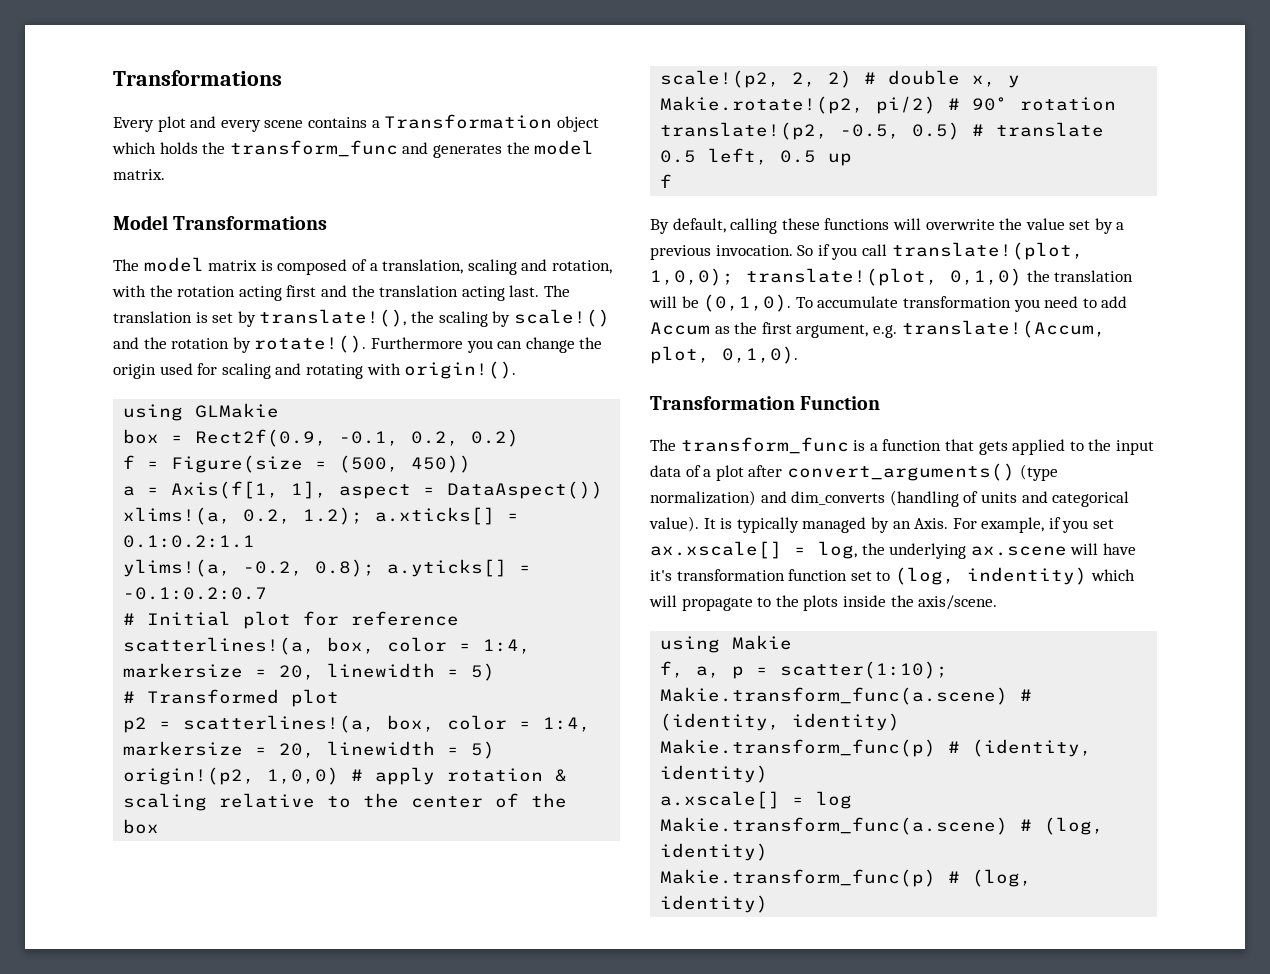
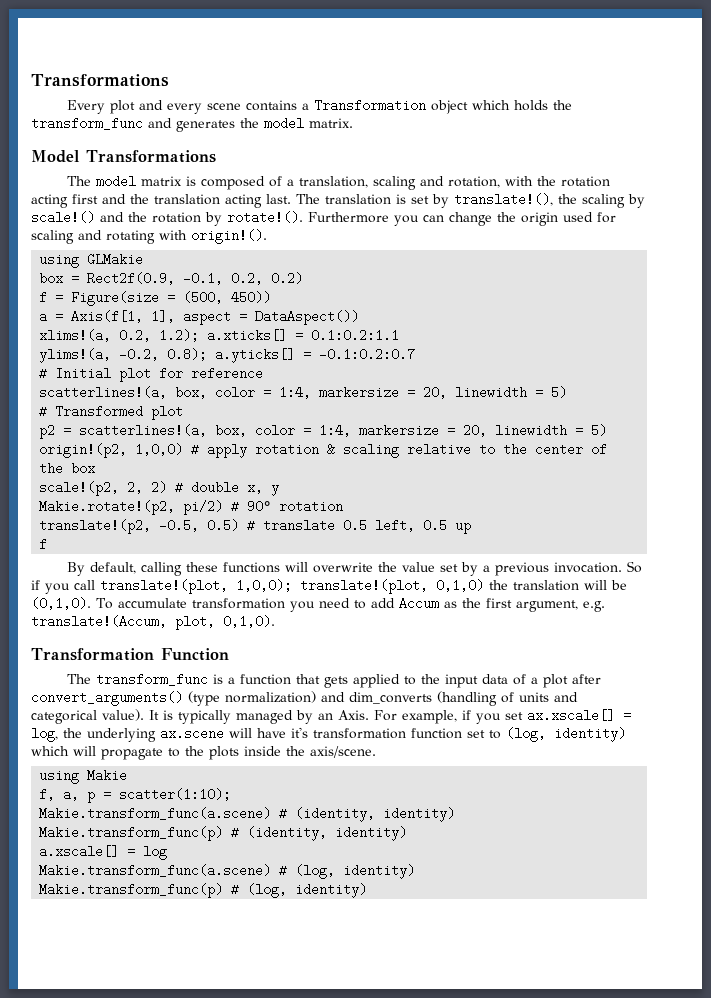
- For example, if you set ax.xscale[] = log, the underlying ax.scene will have it's transformation function set to (log, indentity) which will propagate to the plots inside the axis/scene.
+ For example, if you set ax.xscale[] = log, the underlying ax.scene will have it's transformation function set to (log, identity) which will propagate to the plots inside the axis/scene.

